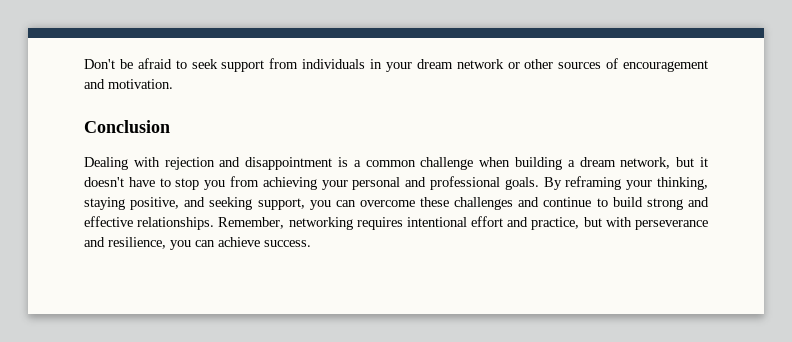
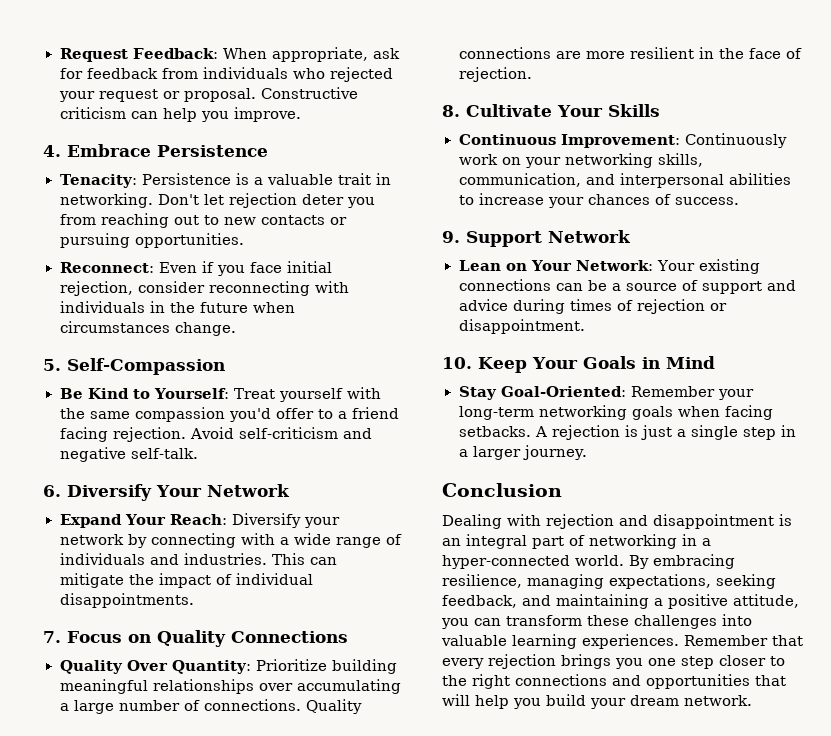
- Don't be afraid to seek support from individuals in your dream network or other sources of encouragement and motivation.
+ Request Feedback: When appropriate, ask for feedback from individuals who rejected your request or proposal. Constructive criticism can help you improve.
+ 4. Embrace Persistence
+ Tenacity: Persistence is a valuable trait in networking. Don't let rejection deter you from reaching out to new contacts or pursuing opportunities.
+ Reconnect: Even if you face initial rejection, consider reconnecting with individuals in the future when circumstances change.
+ 5. Self-Compassion
+ Be Kind to Yourself: Treat yourself with the same compassion you'd offer to a friend facing rejection. Avoid self-criticism and negative self-talk.
+ 6. Diversify Your Network
+ Expand Your Reach: Diversify your network by connecting with a wide range of individuals and industries. This can mitigate the impact of individual disappointments.
+ 7. Focus on Quality Connections
+ Quality Over Quantity: Prioritize building meaningful relationships over accumulating a large number of connections. Quality connections are more resilient in the face of rejection.
+ 8. Cultivate Your Skills
+ Continuous Improvement: Continuously work on your networking skills, communication, and interpersonal abilities to increase your chances of success.
+ 9. Support Network
+ Lean on Your Network: Your existing connections can be a source of support and advice during times of rejection or disappointment.
+ 10. Keep Your Goals in Mind
+ Stay Goal-Oriented: Remember your long-term networking goals when facing setbacks. A rejection is just a single step in a larger journey.
- Dealing with rejection and disappointment is a common challenge when building a dream network, but it doesn't have to stop you from achieving your personal and professional goals. By reframing your thinking, staying positive, and seeking support, you can overcome these challenges and continue to build strong and effective relationships. Remember, networking requires intentional effort and practice, but with perseverance and resilience, you can achieve success.
+ Dealing with rejection and disappointment is an integral part of networking in a hyper-connected world. By embracing resilience, managing expectations, seeking feedback, and maintaining a positive attitude, you can transform these challenges into valuable learning experiences. Remember that every rejection brings you one step closer to the right connections and opportunities that will help you build your dream network.

